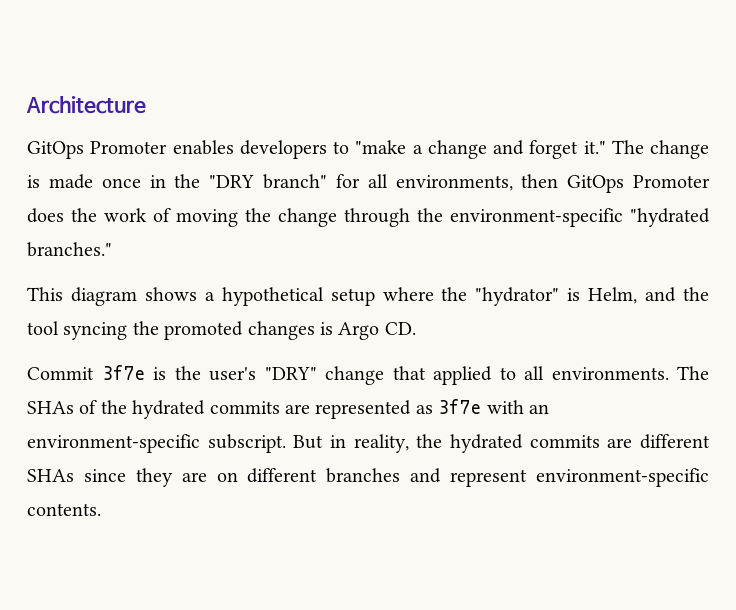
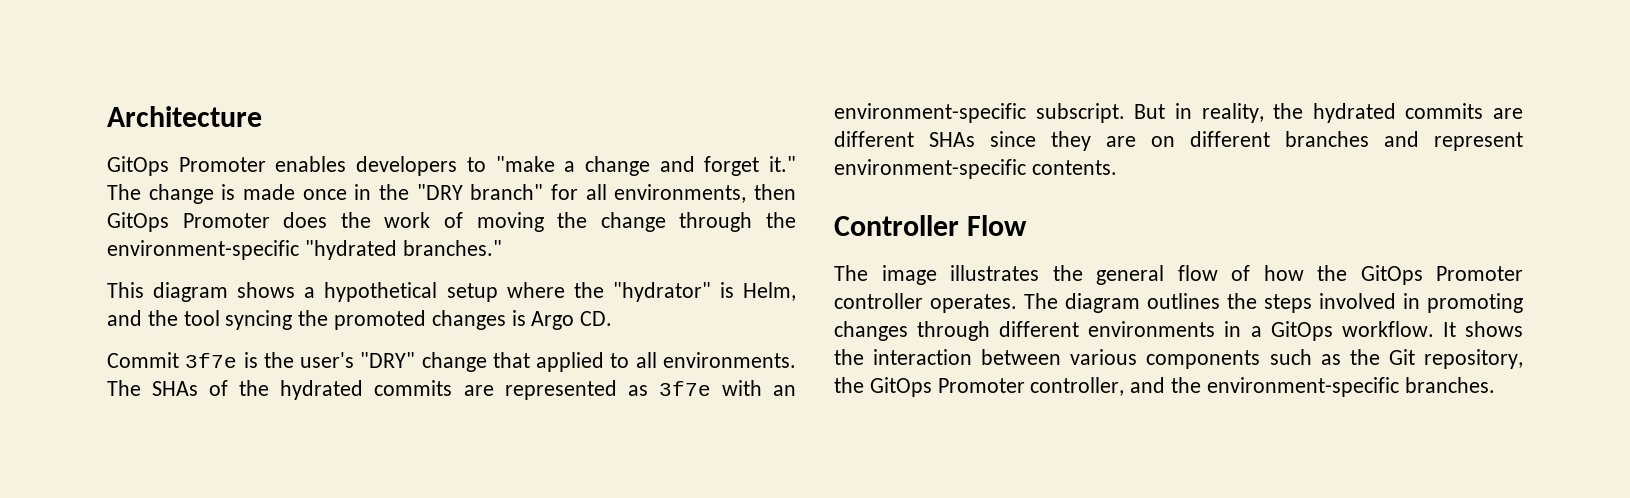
+ Controller Flow
+ The image illustrates the general flow of how the GitOps Promoter controller operates. The diagram outlines the steps involved in promoting changes through different environments in a GitOps workflow. It shows the interaction between various components such as the Git repository, the GitOps Promoter controller, and the environment-specific branches.

